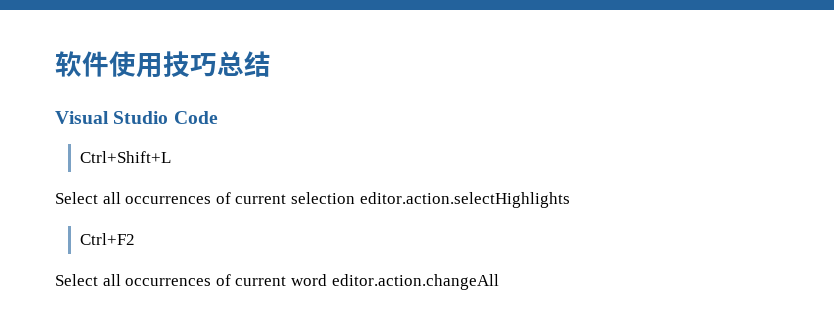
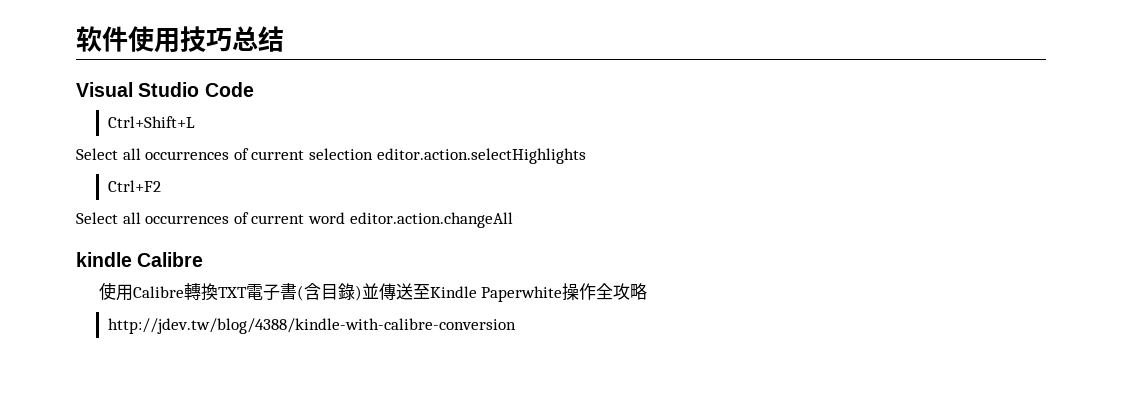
+ kindle Calibre
+ 使用Calibre轉換TXT電子書(含目錄)並傳送至Kindle Paperwhite操作全攻略
+ http://jdev.tw/blog/4388/kindle-with-calibre-conversion

